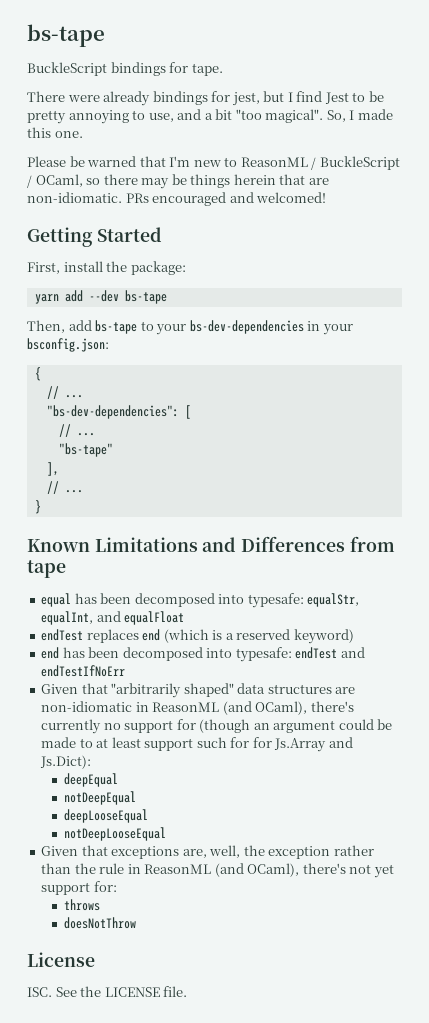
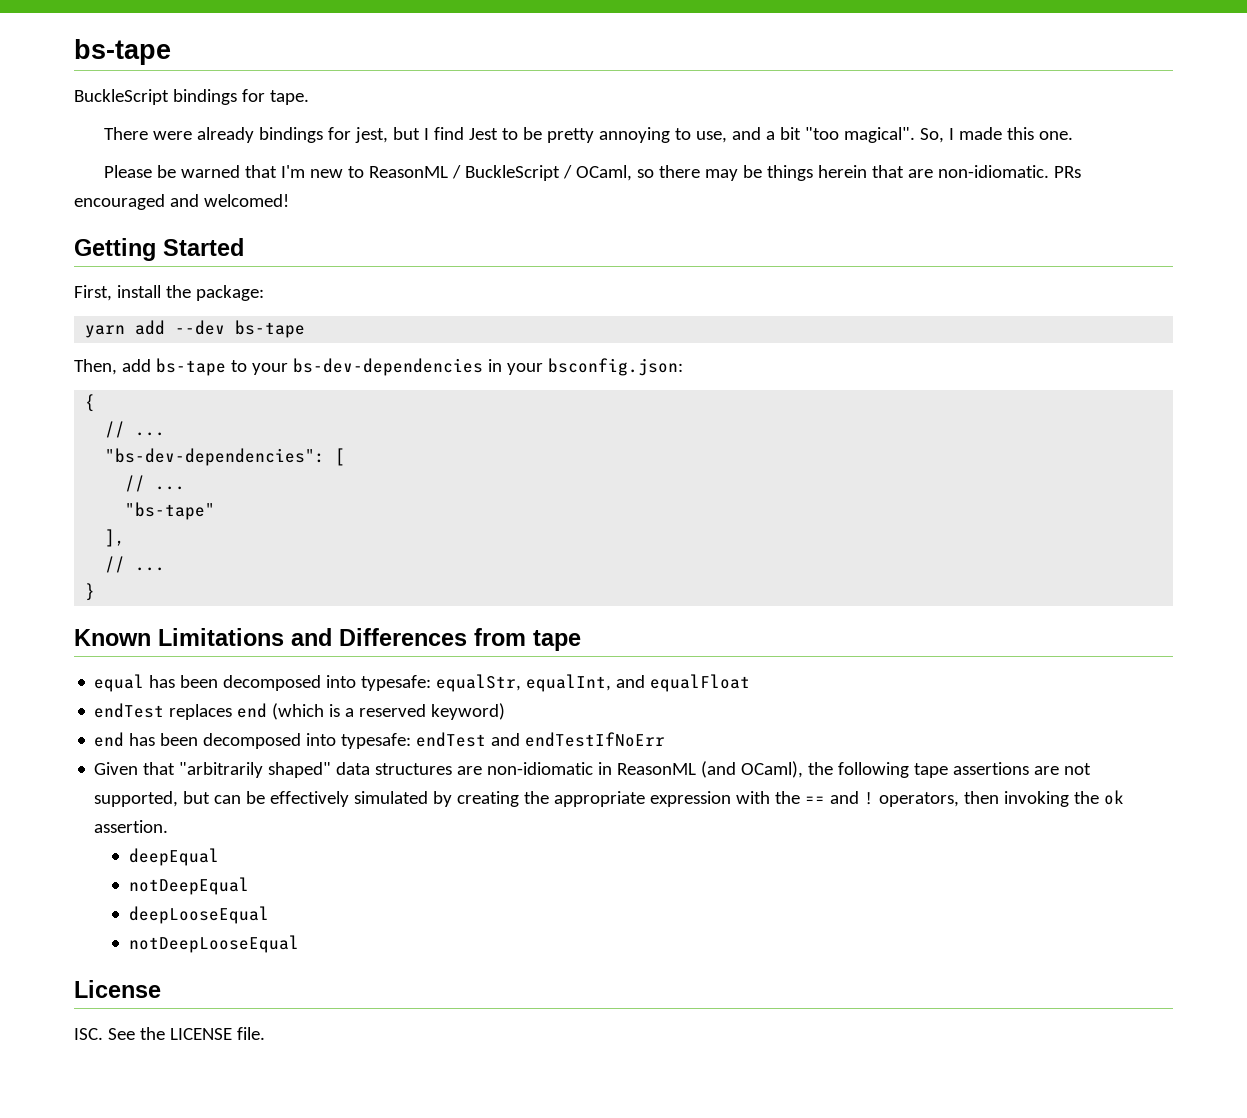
- Given that "arbitrarily shaped" data structures are non-idiomatic in ReasonML (and OCaml), there's currently no support for (though an argument could be made to at least support such for for Js.Array and Js.Dict):
+ Given that "arbitrarily shaped" data structures are non-idiomatic in ReasonML (and OCaml), the following tape assertions are not supported, but can be effectively simulated by creating the appropriate expression with the == and ! operators, then invoking the ok assertion.
  deepEqual
  notDeepEqual
  deepLooseEqual
  notDeepLooseEqual
- Given that exceptions are, well, the exception rather than the rule in ReasonML (and OCaml), there's not yet support for:
- throws
- doesNotThrow

